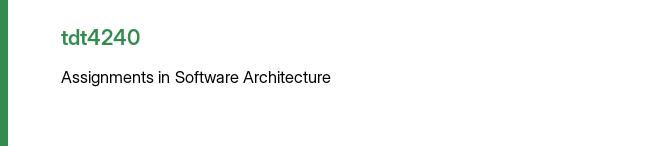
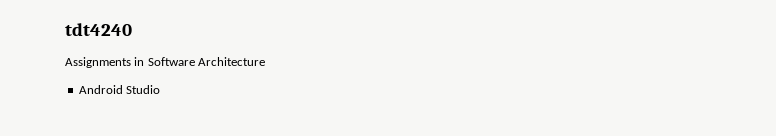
+ Android Studio

